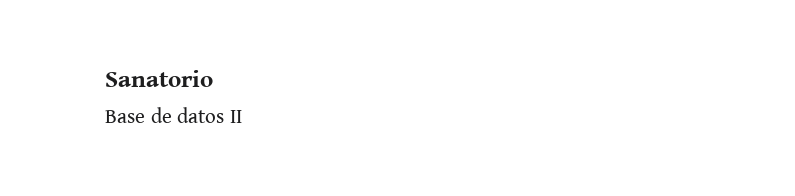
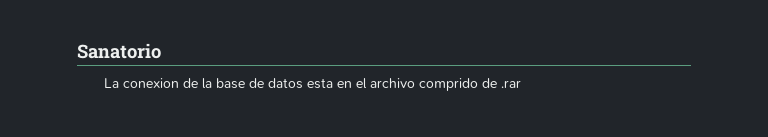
- Base de datos II
+ La conexion de la base de datos esta en el archivo comprido de .rar

